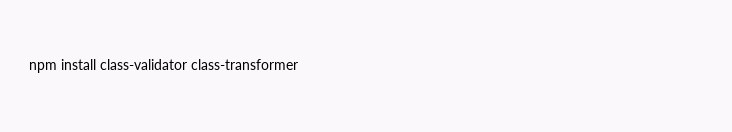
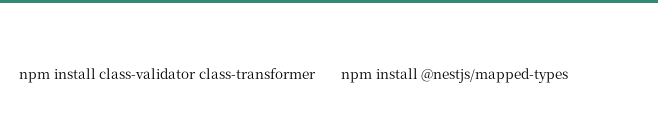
- npm install class-validator class-transformer
+ npm install class-validator class-transformer npm install @nestjs/mapped-types

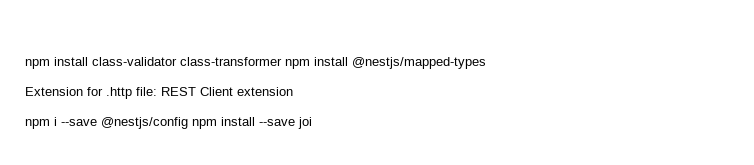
+ Extension for .http file: REST Client extension
+ npm i --save @nestjs/config npm install --save joi

